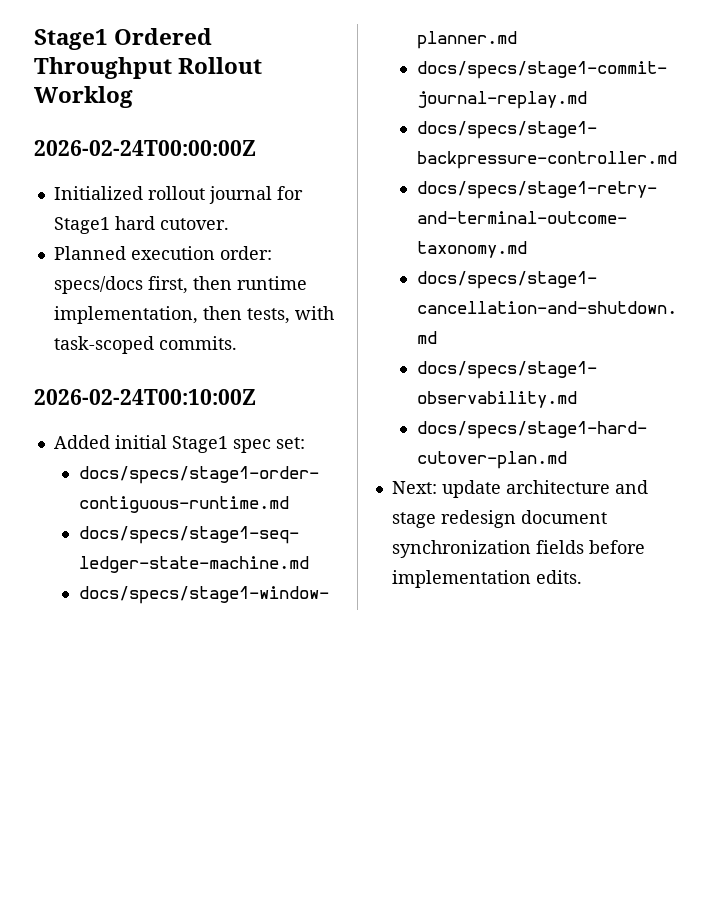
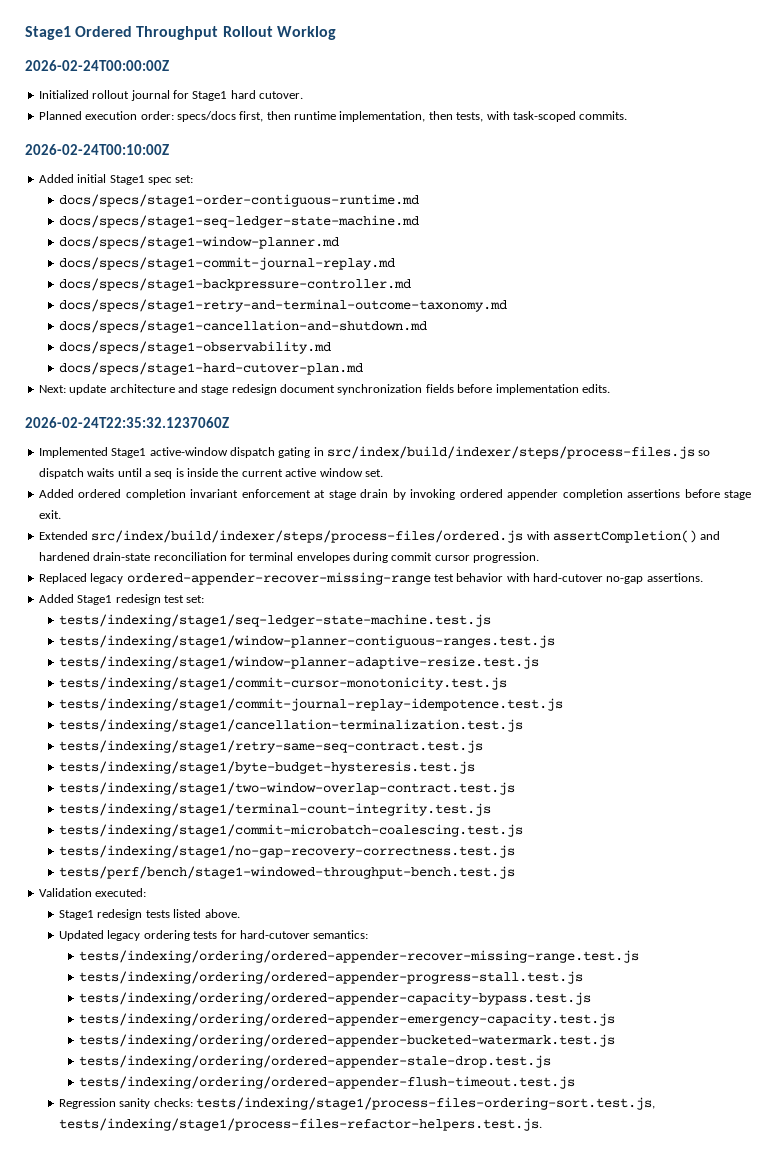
+ 2026-02-24T22:35:32.1237060Z
+ Implemented Stage1 active-window dispatch gating in src/index/build/indexer/steps/process-files.js so dispatch waits until a seq is inside the current active window set.
+ Added ordered completion invariant enforcement at stage drain by invoking ordered appender completion assertions before stage exit.
+ Extended src/index/build/indexer/steps/process-files/ordered.js with assertCompletion() and hardened drain-state reconciliation for terminal envelopes during commit cursor progression.
+ Replaced legacy ordered-appender-recover-missing-range test behavior with hard-cutover no-gap assertions.
+ Added Stage1 redesign test set:
+ tests/indexing/stage1/seq-ledger-state-machine.test.js
+ tests/indexing/stage1/window-planner-contiguous-ranges.test.js
+ tests/indexing/stage1/window-planner-adaptive-resize.test.js
+ tests/indexing/stage1/commit-cursor-monotonicity.test.js
+ tests/indexing/stage1/commit-journal-replay-idempotence.test.js
+ tests/indexing/stage1/cancellation-terminalization.test.js
+ tests/indexing/stage1/retry-same-seq-contract.test.js
+ tests/indexing/stage1/byte-budget-hysteresis.test.js
+ tests/indexing/stage1/two-window-overlap-contract.test.js
+ tests/indexing/stage1/terminal-count-integrity.test.js
+ tests/indexing/stage1/commit-microbatch-coalescing.test.js
+ tests/indexing/stage1/no-gap-recovery-correctness.test.js
+ tests/perf/bench/stage1-windowed-throughput-bench.test.js
+ Validation executed:
+ Stage1 redesign tests listed above.
+ Updated legacy ordering tests for hard-cutover semantics:
+ tests/indexing/ordering/ordered-appender-recover-missing-range.test.js
+ tests/indexing/ordering/ordered-appender-progress-stall.test.js
+ tests/indexing/ordering/ordered-appender-capacity-bypass.test.js
+ tests/indexing/ordering/ordered-appender-emergency-capacity.test.js
+ tests/indexing/ordering/ordered-appender-bucketed-watermark.test.js
+ tests/indexing/ordering/ordered-appender-stale-drop.test.js
+ tests/indexing/ordering/ordered-appender-flush-timeout.test.js
+ Regression sanity checks: tests/indexing/stage1/process-files-ordering-sort.test.js, tests/indexing/stage1/process-files-refactor-helpers.test.js.

